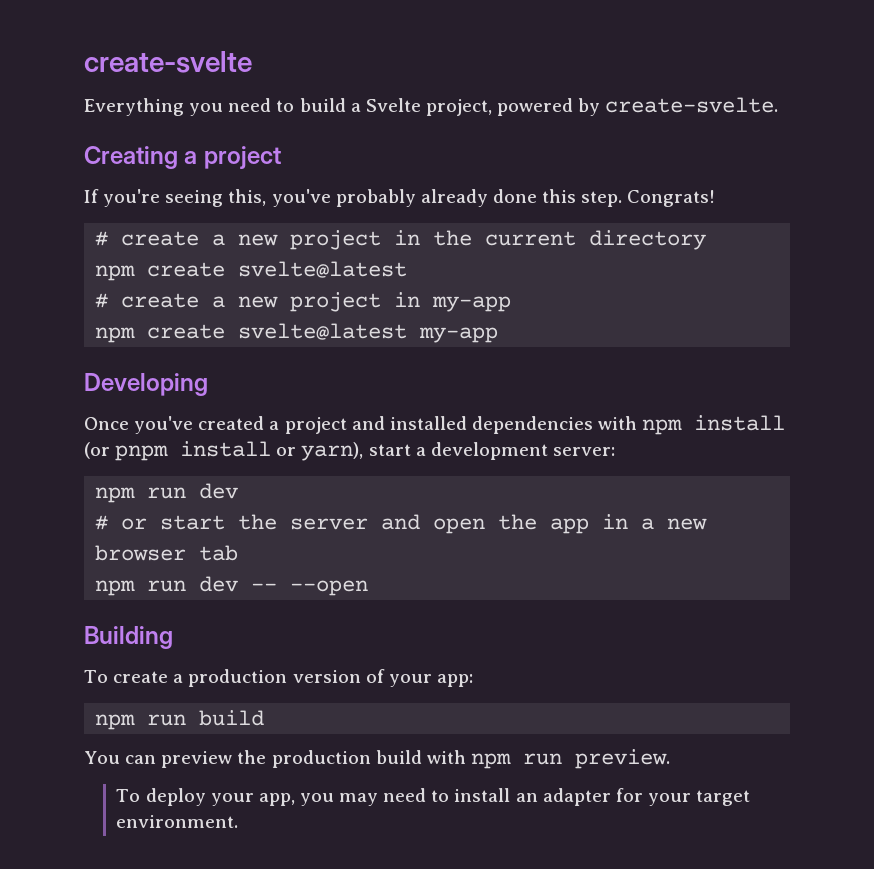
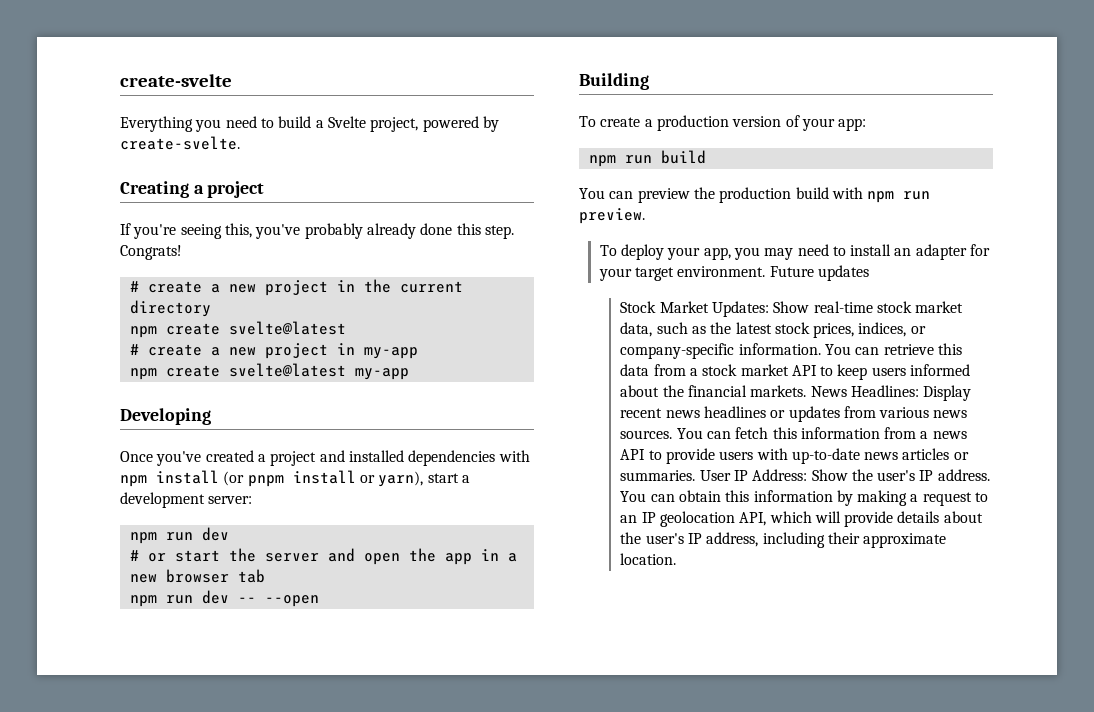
+ Future updates
+ Stock Market Updates: Show real-time stock market data, such as the latest stock prices, indices, or company-specific information. You can retrieve this data from a stock market API to keep users informed about the financial markets. News Headlines: Display recent news headlines or updates from various news sources. You can fetch this information from a news API to provide users with up-to-date news articles or summaries. User IP Address: Show the user's IP address. You can obtain this information by making a request to an IP geolocation API, which will provide details about the user's IP address, including their approximate location.

